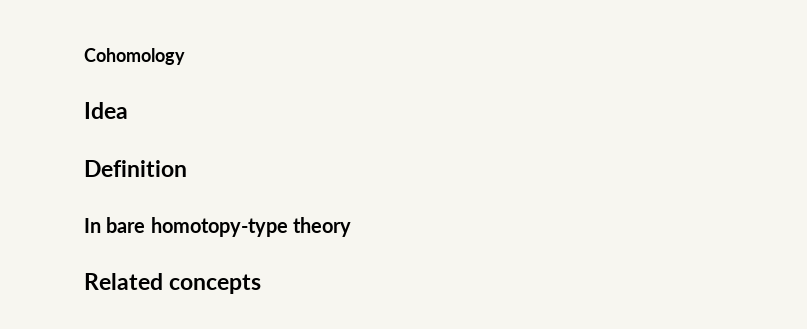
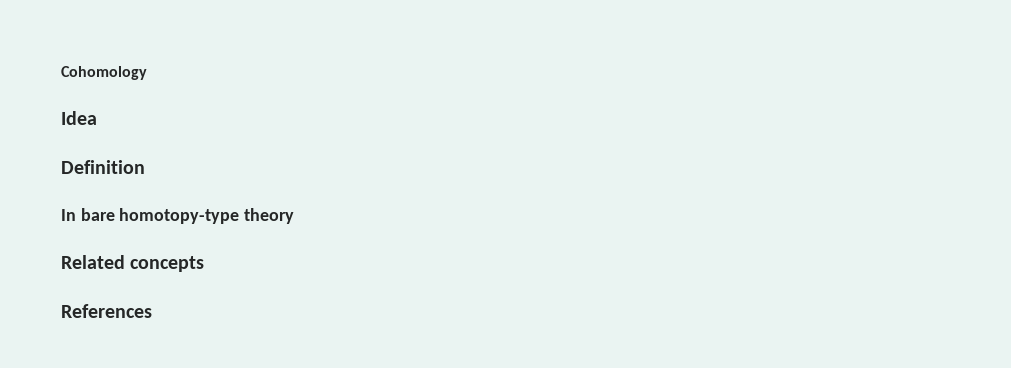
+ References

